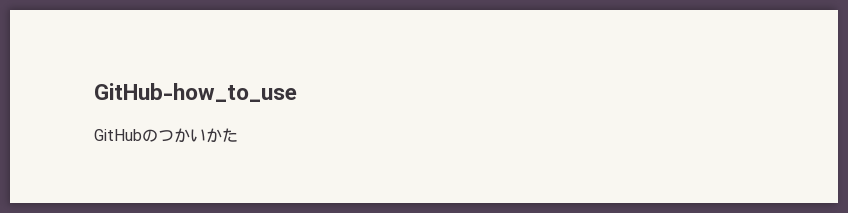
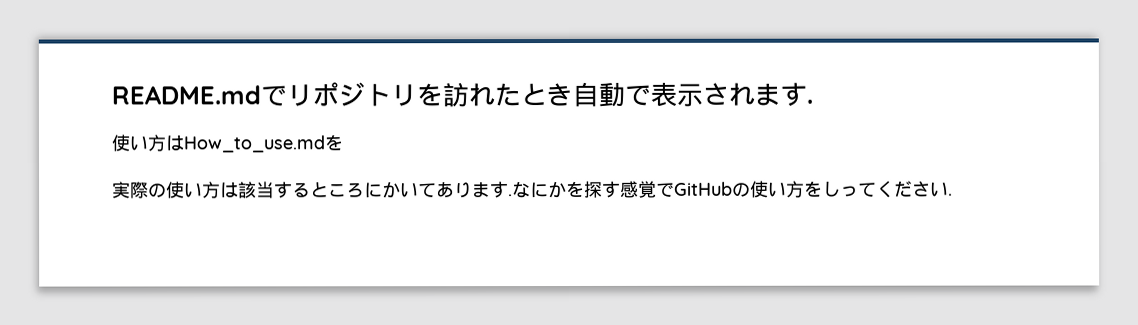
- GitHub-how_to_use
- GitHubのつかいかた
+ README.mdでリポジトリを訪れたとき自動で表示されます.
+ 使い方はHow_to_use.mdを
+ 実際の使い方は該当するところにかいてあります.なにかを探す感覚でGitHubの使い方をしってください.

